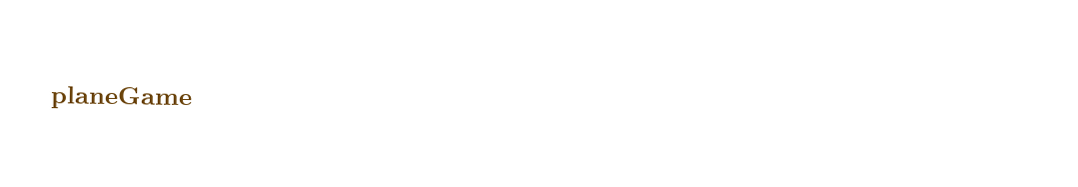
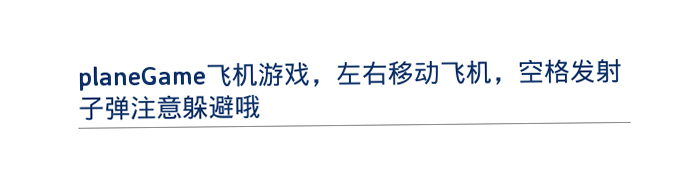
- planeGame
+ planeGame飞机游戏，左右移动飞机，空格发射子弹注意躲避哦

